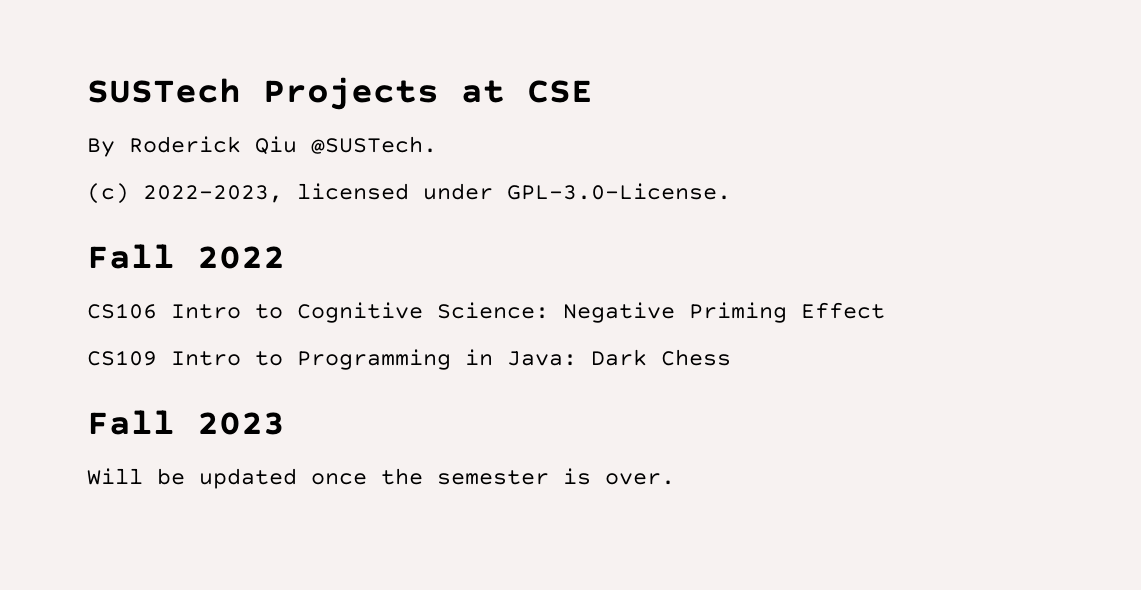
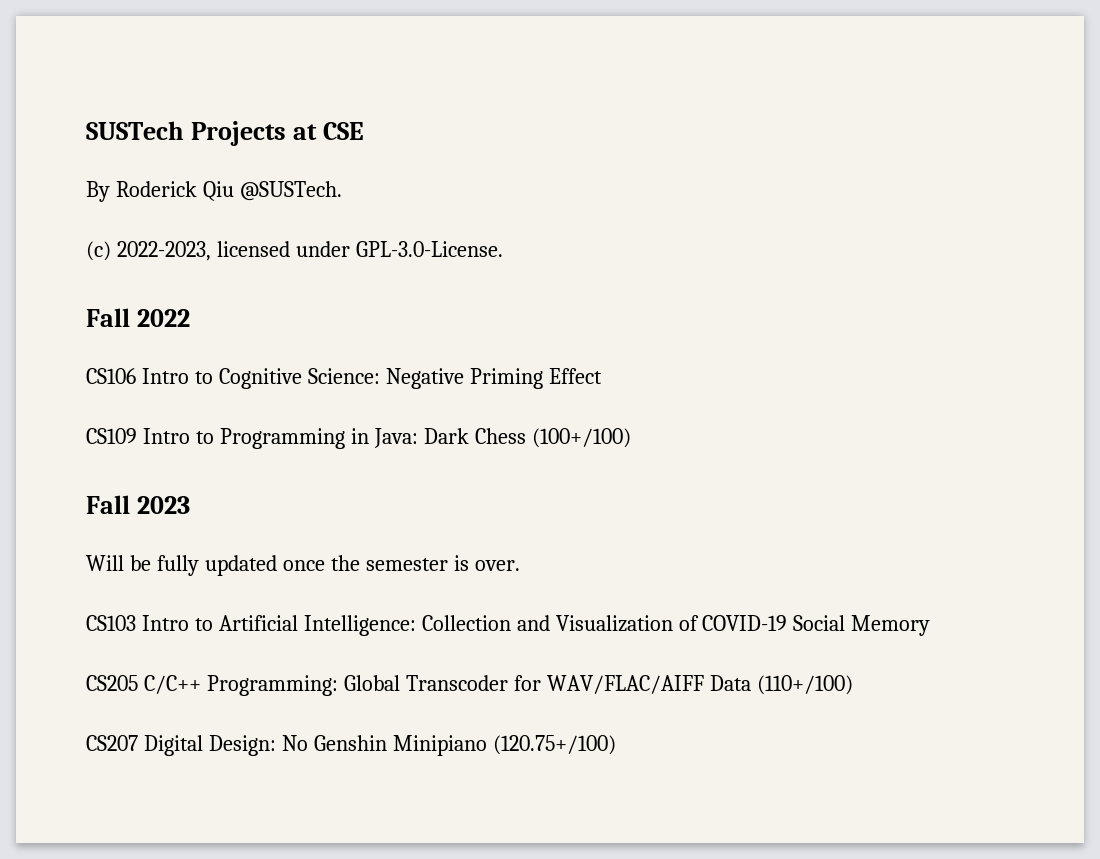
- CS109 Intro to Programming in Java: Dark Chess
+ CS109 Intro to Programming in Java: Dark Chess (100+/100)
- Will be updated once the semester is over.
+ Will be fully updated once the semester is over.
+ CS103 Intro to Artificial Intelligence: Collection and Visualization of COVID-19 Social Memory
+ CS205 C/C++ Programming: Global Transcoder for WAV/FLAC/AIFF Data (110+/100)
+ CS207 Digital Design: No Genshin Minipiano (120.75+/100)

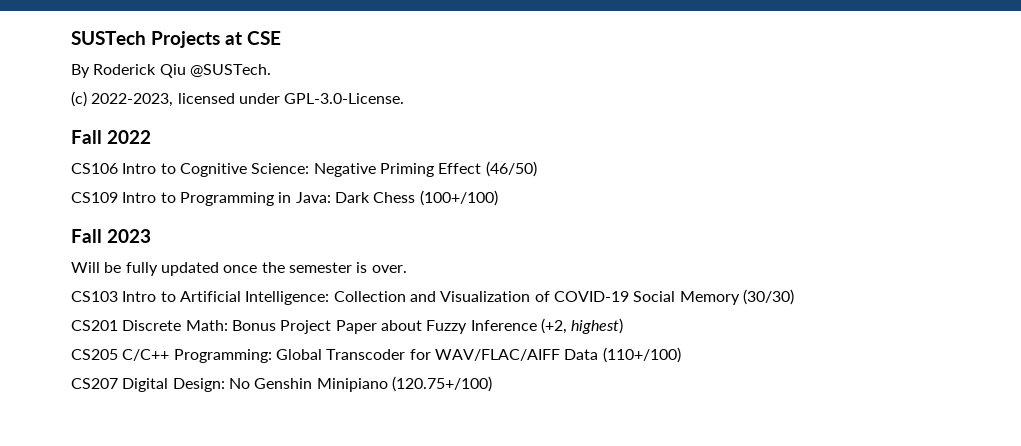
- CS106 Intro to Cognitive Science: Negative Priming Effect
+ CS106 Intro to Cognitive Science: Negative Priming Effect (46/50)
- CS103 Intro to Artificial Intelligence: Collection and Visualization of COVID-19 Social Memory
+ CS103 Intro to Artificial Intelligence: Collection and Visualization of COVID-19 Social Memory (30/30)
+ CS201 Discrete Math: Bonus Project Paper about Fuzzy Inference (+2, highest)

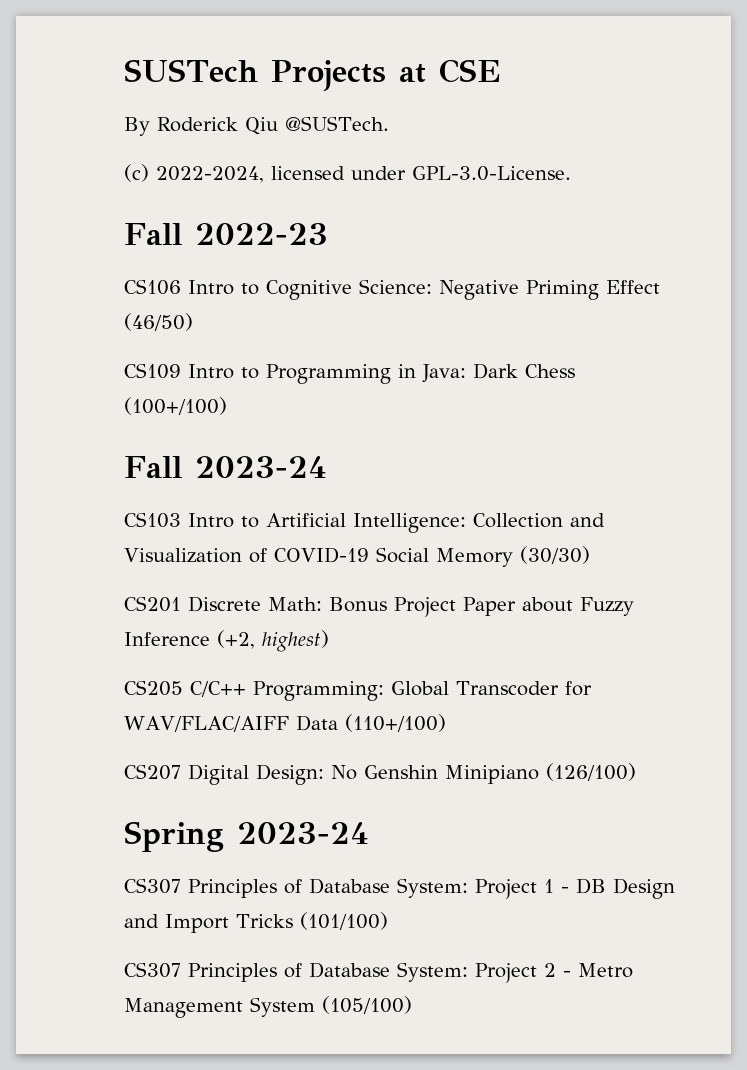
- (c) 2022-2023, licensed under GPL-3.0-License.
+ (c) 2022-2024, licensed under GPL-3.0-License.
- Fall 2022
+ Fall 2022-23
- Fall 2023
- Will be fully updated once the semester is over.
+ Fall 2023-24
- CS207 Digital Design: No Genshin Minipiano (120.75+/100)
+ CS207 Digital Design: No Genshin Minipiano (126/100)
+ Spring 2023-24
+ CS307 Principles of Database System: Project 1 - DB Design and Import Tricks (101/100)
+ CS307 Principles of Database System: Project 2 - Metro Management System (105/100)

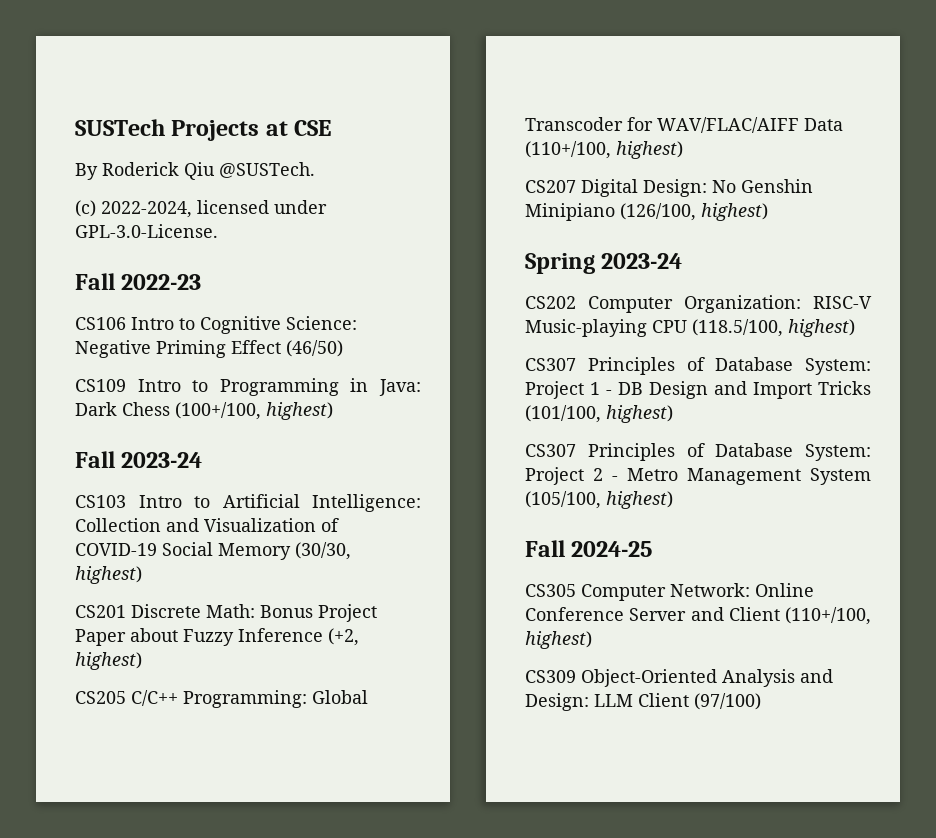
- CS109 Intro to Programming in Java: Dark Chess (100+/100)
+ CS109 Intro to Programming in Java: Dark Chess (100+/100, highest)
- CS103 Intro to Artificial Intelligence: Collection and Visualization of COVID-19 Social Memory (30/30)
+ CS103 Intro to Artificial Intelligence: Collection and Visualization of COVID-19 Social Memory (30/30, highest)
- CS205 C/C++ Programming: Global Transcoder for WAV/FLAC/AIFF Data (110+/100)
+ CS205 C/C++ Programming: Global Transcoder for WAV/FLAC/AIFF Data (110+/100, highest)
- CS207 Digital Design: No Genshin Minipiano (126/100)
+ CS207 Digital Design: No Genshin Minipiano (126/100, highest)
+ CS202 Computer Organization: RISC-V Music-playing CPU (118.5/100, highest)
- CS307 Principles of Database System: Project 1 - DB Design and Import Tricks (101/100)
+ CS307 Principles of Database System: Project 1 - DB Design and Import Tricks (101/100, highest)
- CS307 Principles of Database System: Project 2 - Metro Management System (105/100)
+ CS307 Principles of Database System: Project 2 - Metro Management System (105/100, highest)
+ Fall 2024-25
+ CS305 Computer Network: Online Conference Server and Client (110+/100, highest)
+ CS309 Object-Oriented Analysis and Design: LLM Client (97/100)

